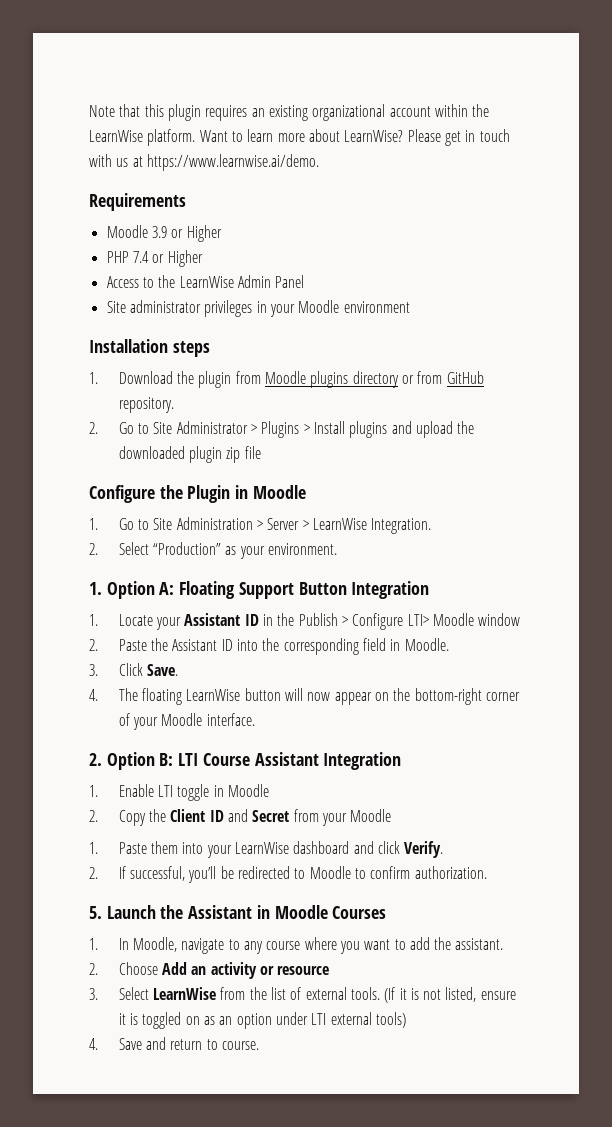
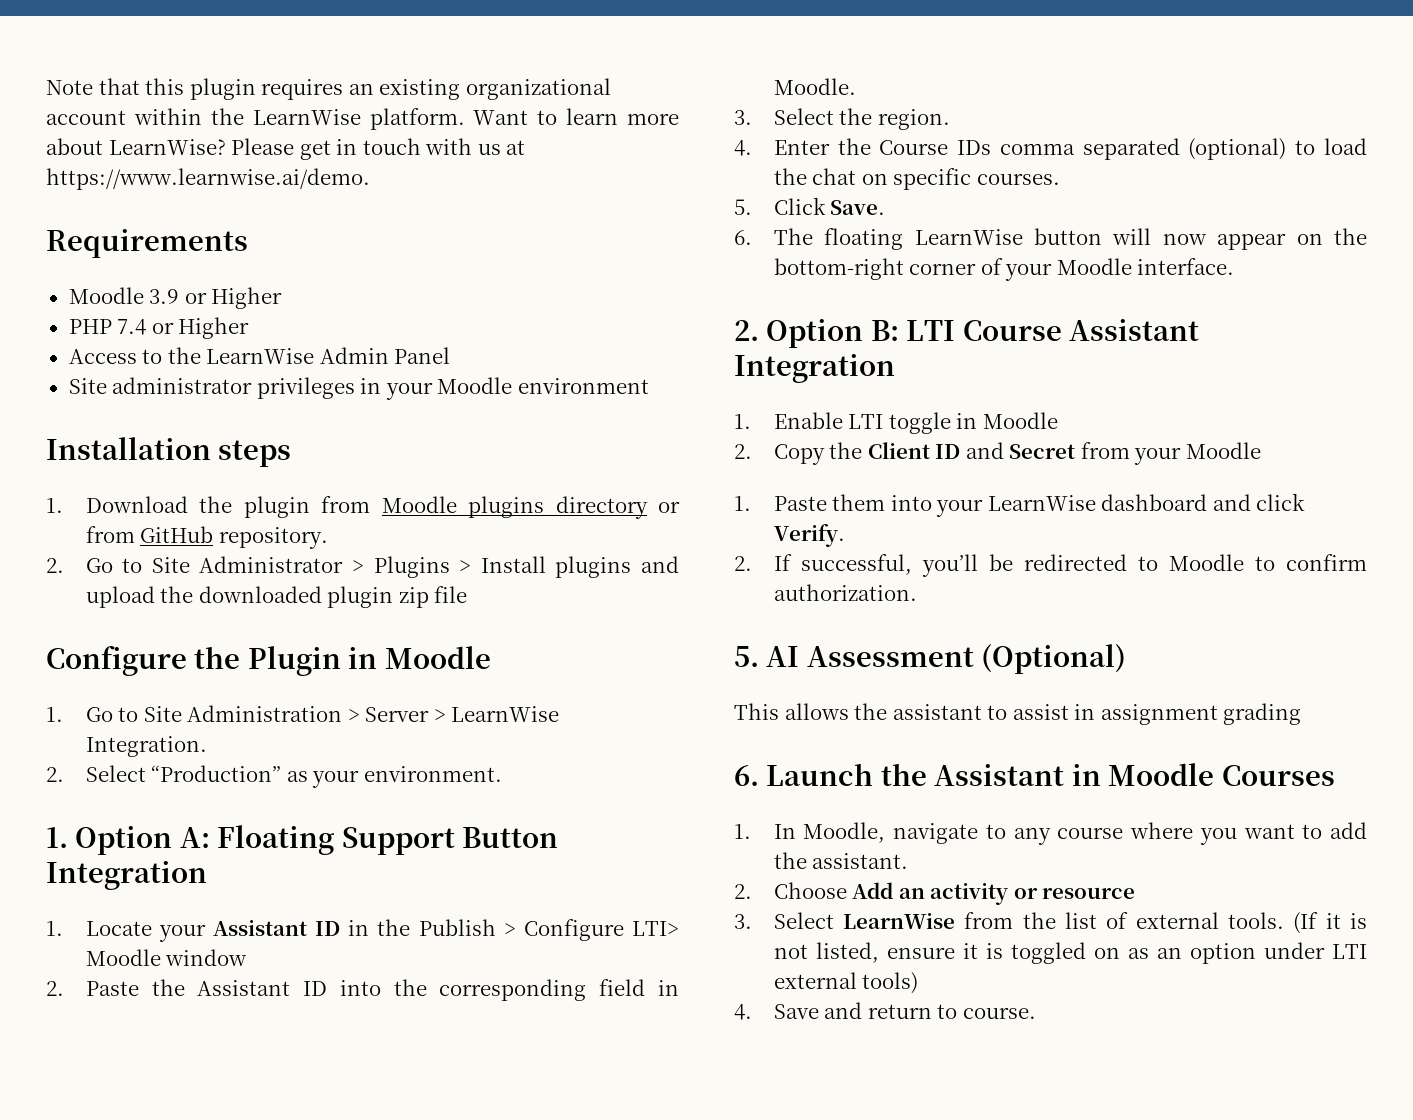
- 3. Click Save.
+ 3. Select the region.
+ 4. Enter the Course IDs comma separated (optional) to load the chat on specific courses.
+ 5. Click Save.
- 4. The floating LearnWise button will now appear on the bottom-right corner of your Moodle interface.
+ 6. The floating LearnWise button will now appear on the bottom-right corner of your Moodle interface.
- 5. Launch the Assistant in Moodle Courses
+ 5. AI Assessment (Optional)
+ This allows the assistant to assist in assignment grading
+ 6. Launch the Assistant in Moodle Courses

